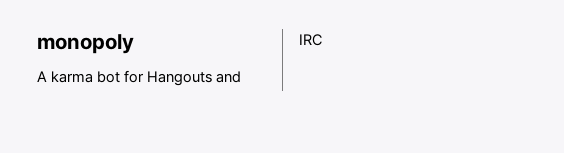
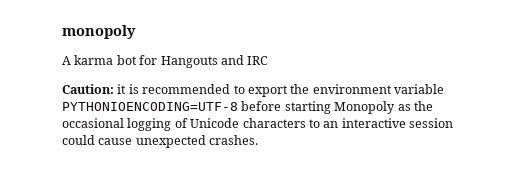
+ Caution: it is recommended to export the environment variable PYTHONIOENCODING=UTF-8 before starting Monopoly as the occasional logging of Unicode characters to an interactive session could cause unexpected crashes.

